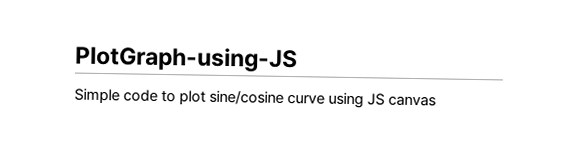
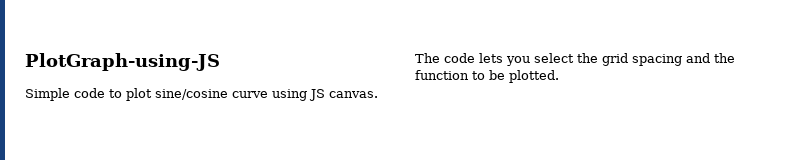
- Simple code to plot sine/cosine curve using JS canvas
+ Simple code to plot sine/cosine curve using JS canvas. The code lets you select the grid spacing and the function to be plotted.

